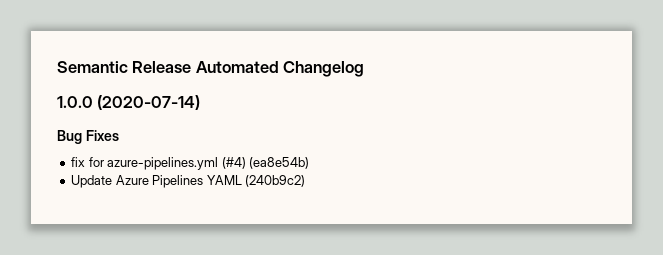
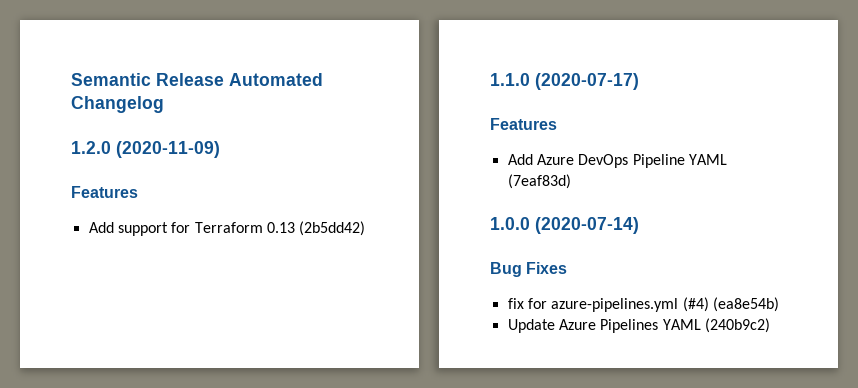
+ 1.2.0 (2020-11-09)
+ Features
+ Add support for Terraform 0.13 (2b5dd42)
+ 1.1.0 (2020-07-17)
+ Features
+ Add Azure DevOps Pipeline YAML (7eaf83d)

